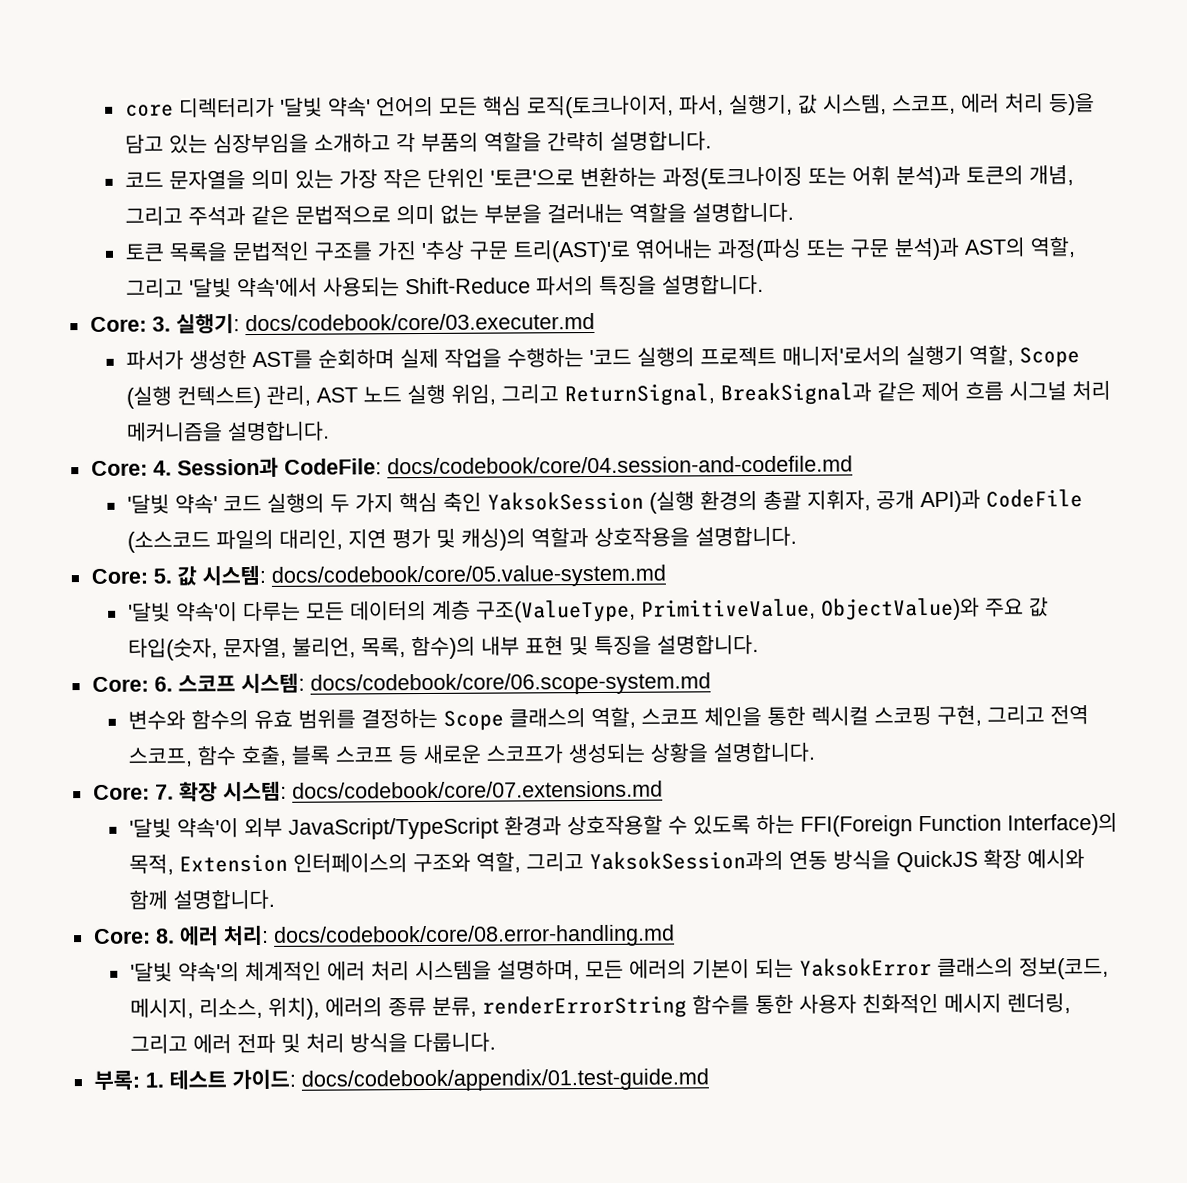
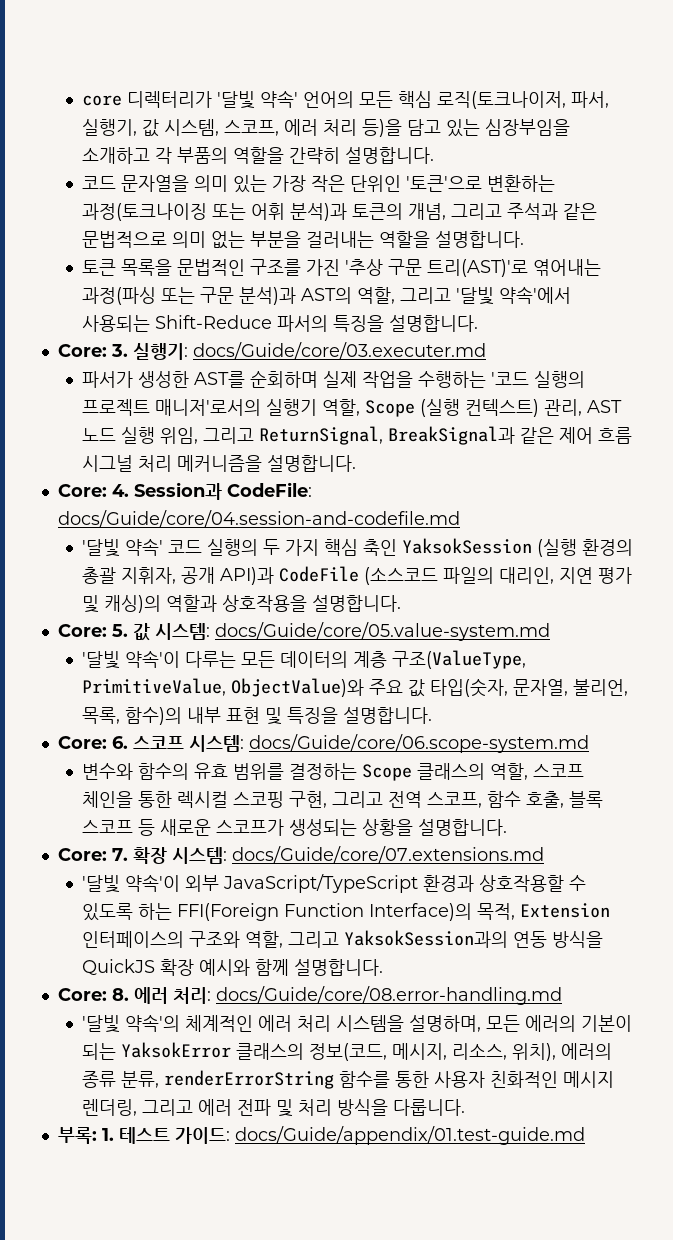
- Core: 3. 실행기: docs/codebook/core/03.executer.md
+ Core: 3. 실행기: docs/Guide/core/03.executer.md
- Core: 4. Session과 CodeFile: docs/codebook/core/04.session-and-codefile.md
+ Core: 4. Session과 CodeFile: docs/Guide/core/04.session-and-codefile.md
- Core: 5. 값 시스템: docs/codebook/core/05.value-system.md
+ Core: 5. 값 시스템: docs/Guide/core/05.value-system.md
- Core: 6. 스코프 시스템: docs/codebook/core/06.scope-system.md
+ Core: 6. 스코프 시스템: docs/Guide/core/06.scope-system.md
- Core: 7. 확장 시스템: docs/codebook/core/07.extensions.md
+ Core: 7. 확장 시스템: docs/Guide/core/07.extensions.md
- Core: 8. 에러 처리: docs/codebook/core/08.error-handling.md
+ Core: 8. 에러 처리: docs/Guide/core/08.error-handling.md
- 부록: 1. 테스트 가이드: docs/codebook/appendix/01.test-guide.md
+ 부록: 1. 테스트 가이드: docs/Guide/appendix/01.test-guide.md

